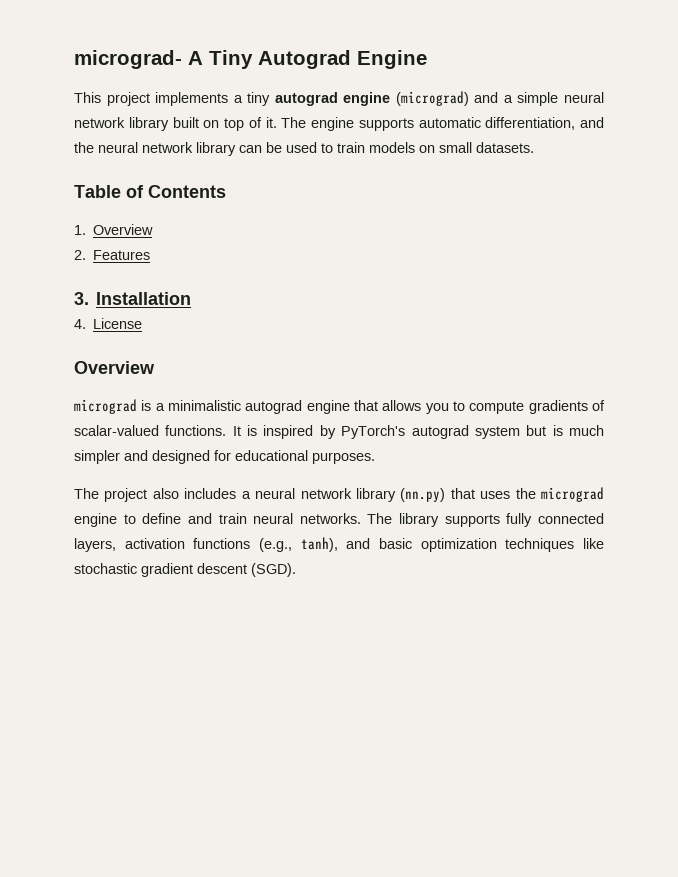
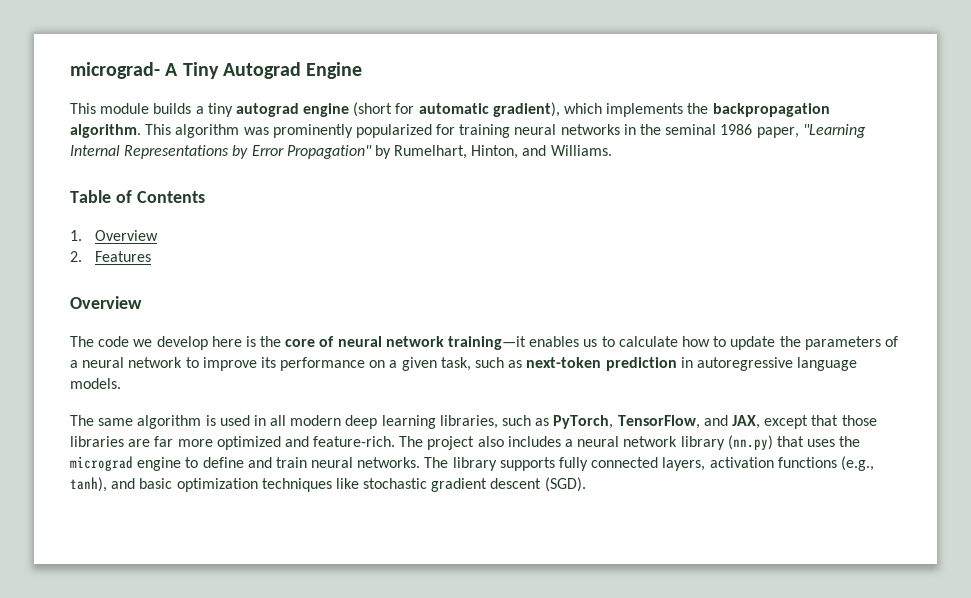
- This project implements a tiny autograd engine (micrograd) and a simple neural network library built on top of it. The engine supports automatic differentiation, and the neural network library can be used to train models on small datasets.
+ This module builds a tiny autograd engine (short for automatic gradient), which implements the backpropagation algorithm. This algorithm was prominently popularized for training neural networks in the seminal 1986 paper, "Learning Internal Representations by Error Propagation" by Rumelhart, Hinton, and Williams.
  2. Features
- 3. Installation
- 4. License
  Overview
- micrograd is a minimalistic autograd engine that allows you to compute gradients of scalar-valued functions. It is inspired by PyTorch's autograd system but is much simpler and designed for educational purposes.
- The project also includes a neural network library (nn.py) that uses the micrograd engine to define and train neural networks.
+ The code we develop here is the core of neural network training—it enables us to calculate how to update the parameters of a neural network to improve its performance on a given task, such as next-token prediction in autoregressive language models.
+ The same algorithm is used in all modern deep learning libraries, such as PyTorch, TensorFlow, and JAX, except that those libraries are far more optimized and feature-rich. The project also includes a neural network library (nn.py) that uses the micrograd engine to define and train neural networks.

